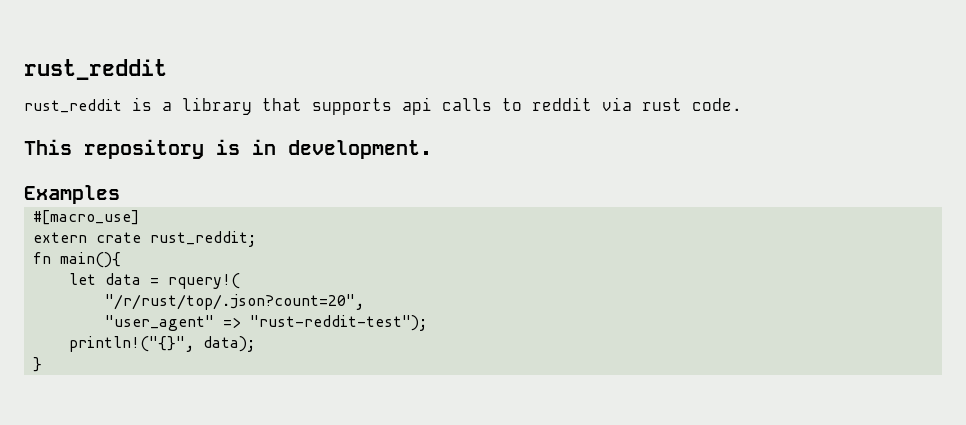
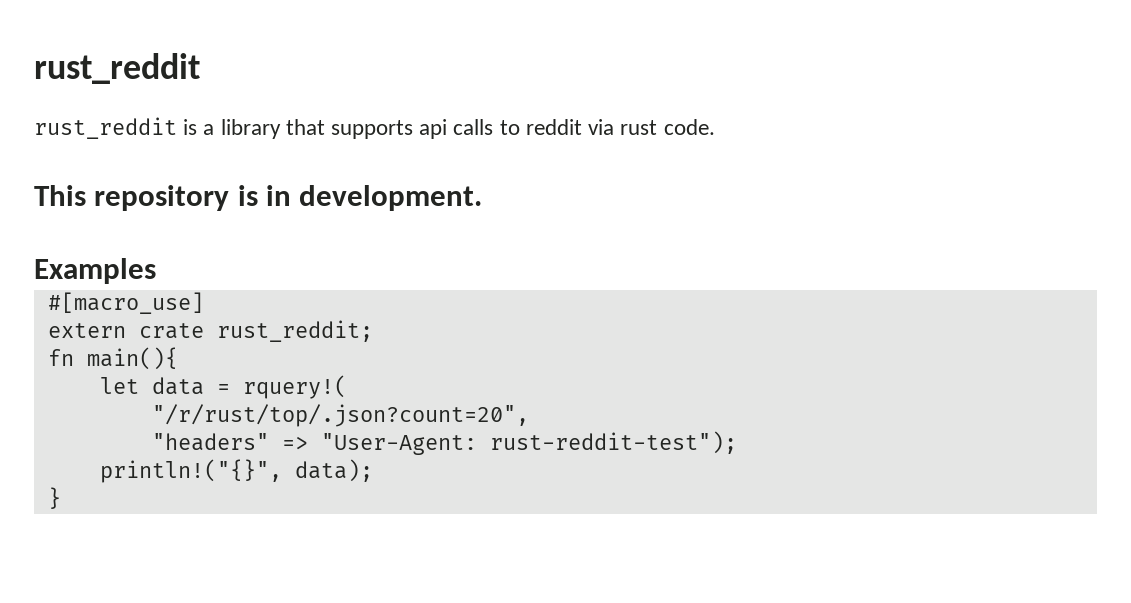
- "user_agent" => "rust-reddit-test");
+ "headers" => "User-Agent: rust-reddit-test");

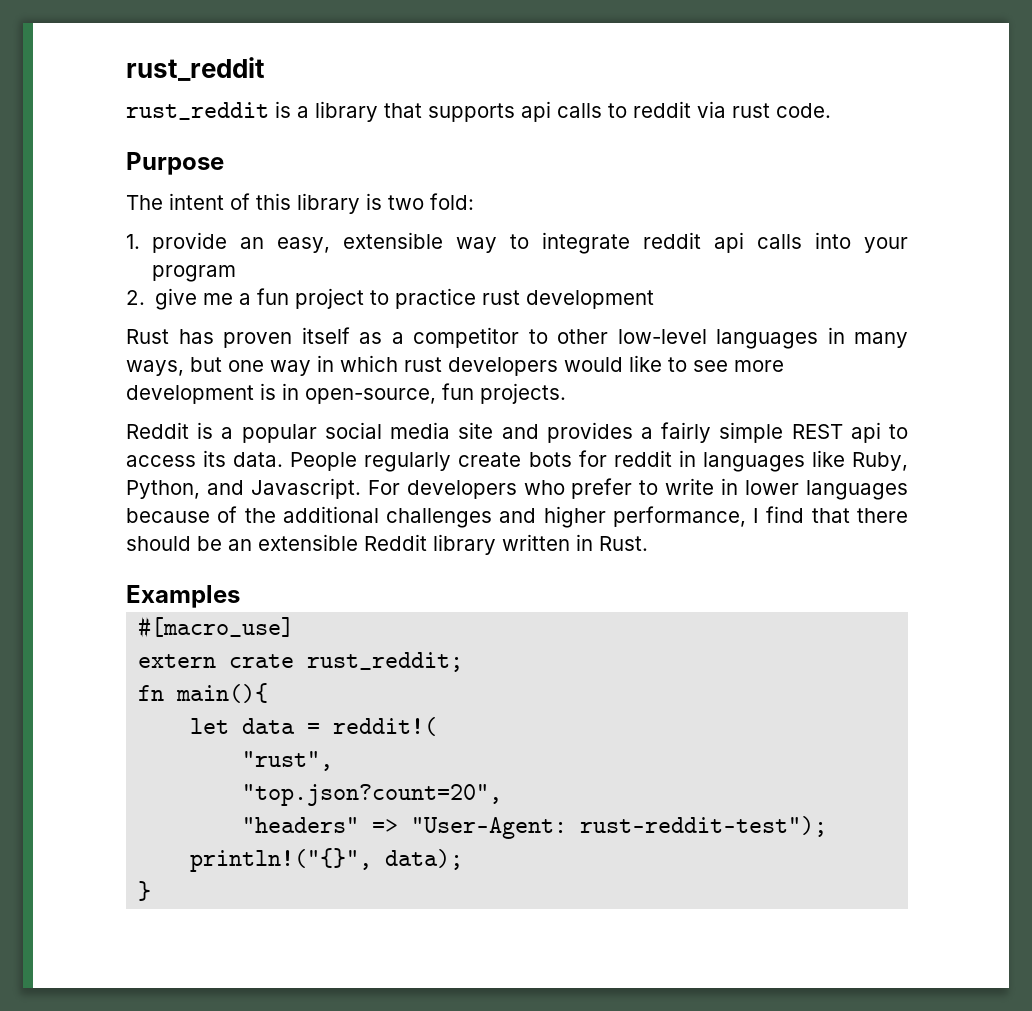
- This repository is in development.
+ Purpose
+ The intent of this library is two fold:
+ 1. provide an easy, extensible way to integrate reddit api calls into your program
+ 2. give me a fun project to practice rust development
+ Rust has proven itself as a competitor to other low-level languages in many ways, but one way in which rust developers would like to see more development is in open-source, fun projects.
+ Reddit is a popular social media site and provides a fairly simple REST api to access its data. People regularly create bots for reddit in languages like Ruby, Python, and Javascript. For developers who prefer to write in lower languages because of the additional challenges and higher performance, I find that there should be an extensible Reddit library written in Rust.
- let data = rquery!(
- "/r/rust/top/.json?count=20",
+ let data = reddit!(
+ "rust",
+ "top.json?count=20",

